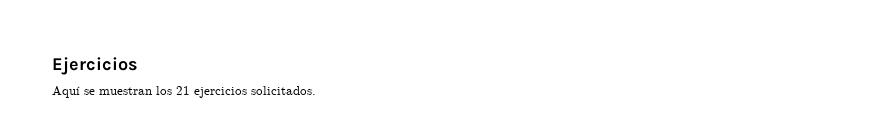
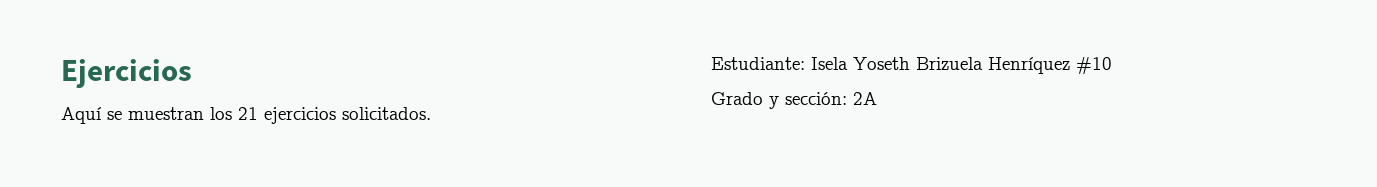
+ Estudiante: Isela Yoseth Brizuela Henríquez #10
+ Grado y sección: 2A

